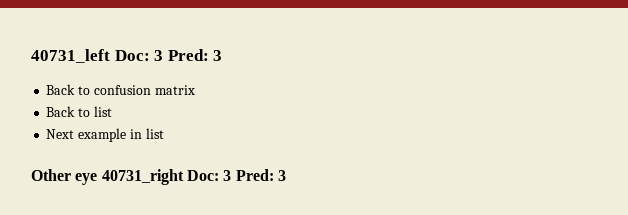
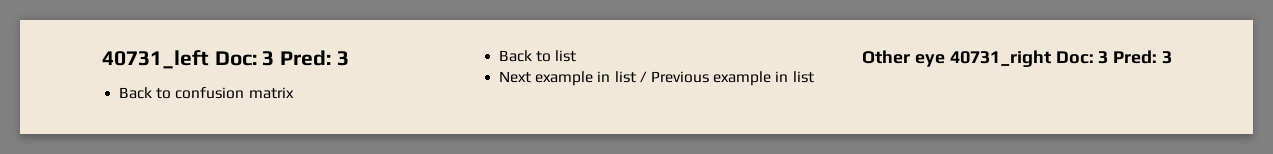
- Next example in list
+ Next example in list / Previous example in list

